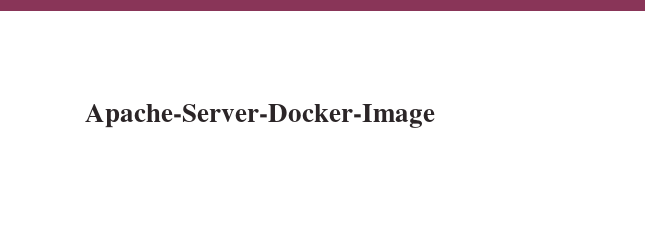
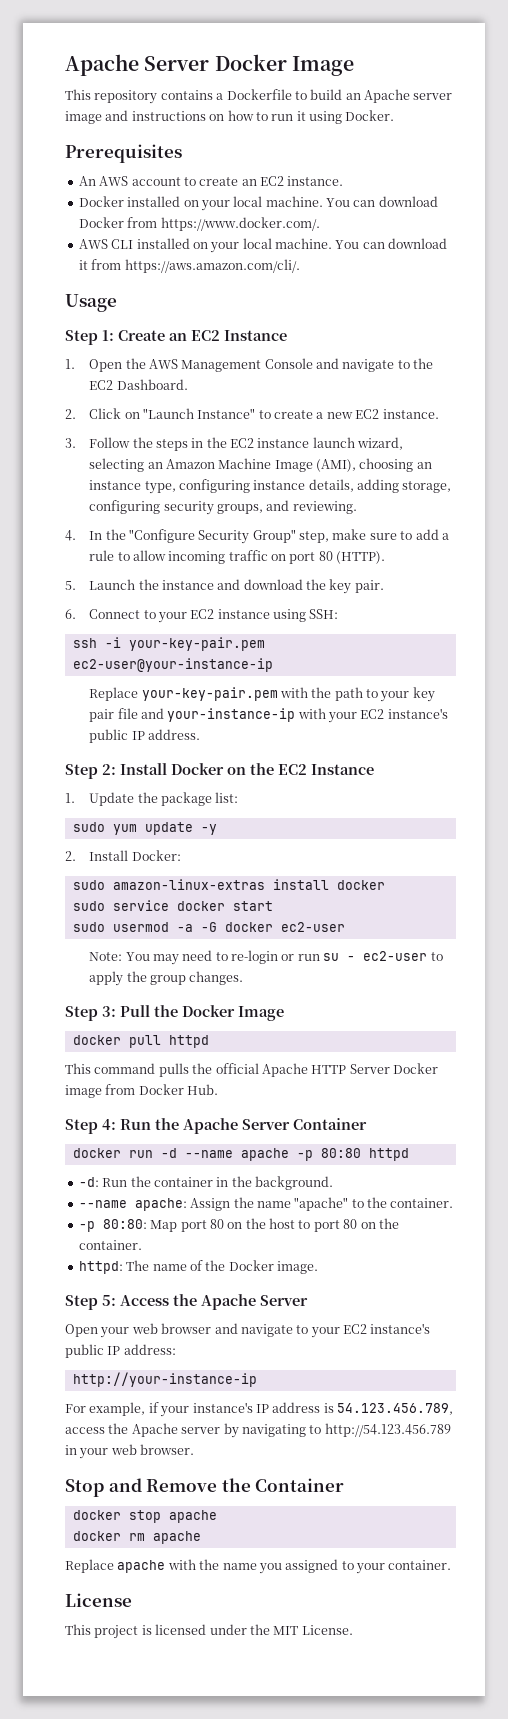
- Apache-Server-Docker-Image
+ Apache Server Docker Image
+ This repository contains a Dockerfile to build an Apache server image and instructions on how to run it using Docker.
+ Prerequisites
+ An AWS account to create an EC2 instance.
+ Docker installed on your local machine. You can download Docker from https://www.docker.com/.
+ AWS CLI installed on your local machine. You can download it from https://aws.amazon.com/cli/.
+ Usage
+ Step 1: Create an EC2 Instance
+ 1. Open the AWS Management Console and navigate to the EC2 Dashboard.
+ 2. Click on "Launch Instance" to create a new EC2 instance.
+ 3. Follow the steps in the EC2 instance launch wizard, selecting an Amazon Machine Image (AMI), choosing an instance type, configuring instance details, adding storage, configuring security groups, and reviewing.
+ 4. In the "Configure Security Group" step, make sure to add a rule to allow incoming traffic on port 80 (HTTP).
+ 5. Launch the instance and download the key pair.
+ 6. Connect to your EC2 instance using SSH:
+ ssh -i your-key-pair.pem ec2-user@your-instance-ip
+ Replace your-key-pair.pem with the path to your key pair file and your-instance-ip with your EC2 instance's public IP address.
+ Step 2: Install Docker on the EC2 Instance
+ 1. Update the package list:
+ sudo yum update -y
+ 2. Install Docker:
+ sudo amazon-linux-extras install docker
+ sudo service docker start
+ sudo usermod -a -G docker ec2-user
+ Note: You may need to re-login or run su - ec2-user to apply the group changes.
+ Step 3: Pull the Docker Image
+ docker pull httpd
+ This command pulls the official Apache HTTP Server Docker image from Docker Hub.
+ Step 4: Run the Apache Server Container
+ docker run -d --name apache -p 80:80 httpd
+ -d: Run the container in the background.
+ --name apache: Assign the name "apache" to the container.
+ -p 80:80: Map port 80 on the host to port 80 on the container.
+ httpd: The name of the Docker image.
+ Step 5: Access the Apache Server
+ Open your web browser and navigate to your EC2 instance's public IP address:
+ http://your-instance-ip
+ For example, if your instance's IP address is 54.123.456.789, access the Apache server by navigating to http://54.123.456.789 in your web browser.
+ Stop and Remove the Container
+ docker stop apache
+ docker rm apache
+ Replace apache with the name you assigned to your container.
+ License
+ This project is licensed under the MIT License.

